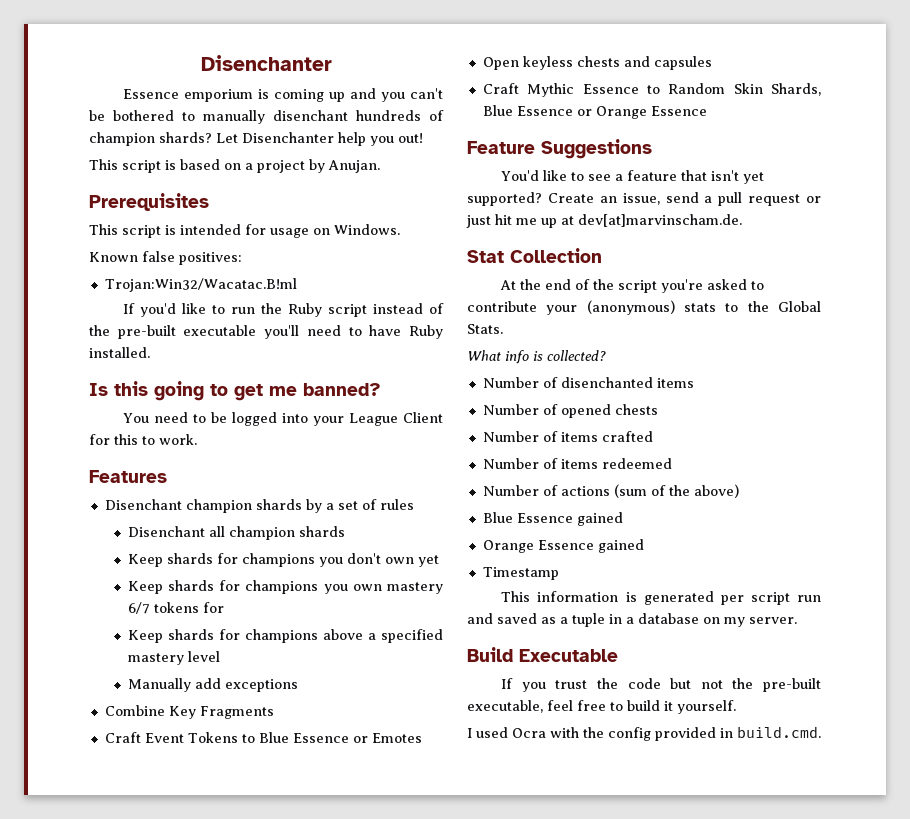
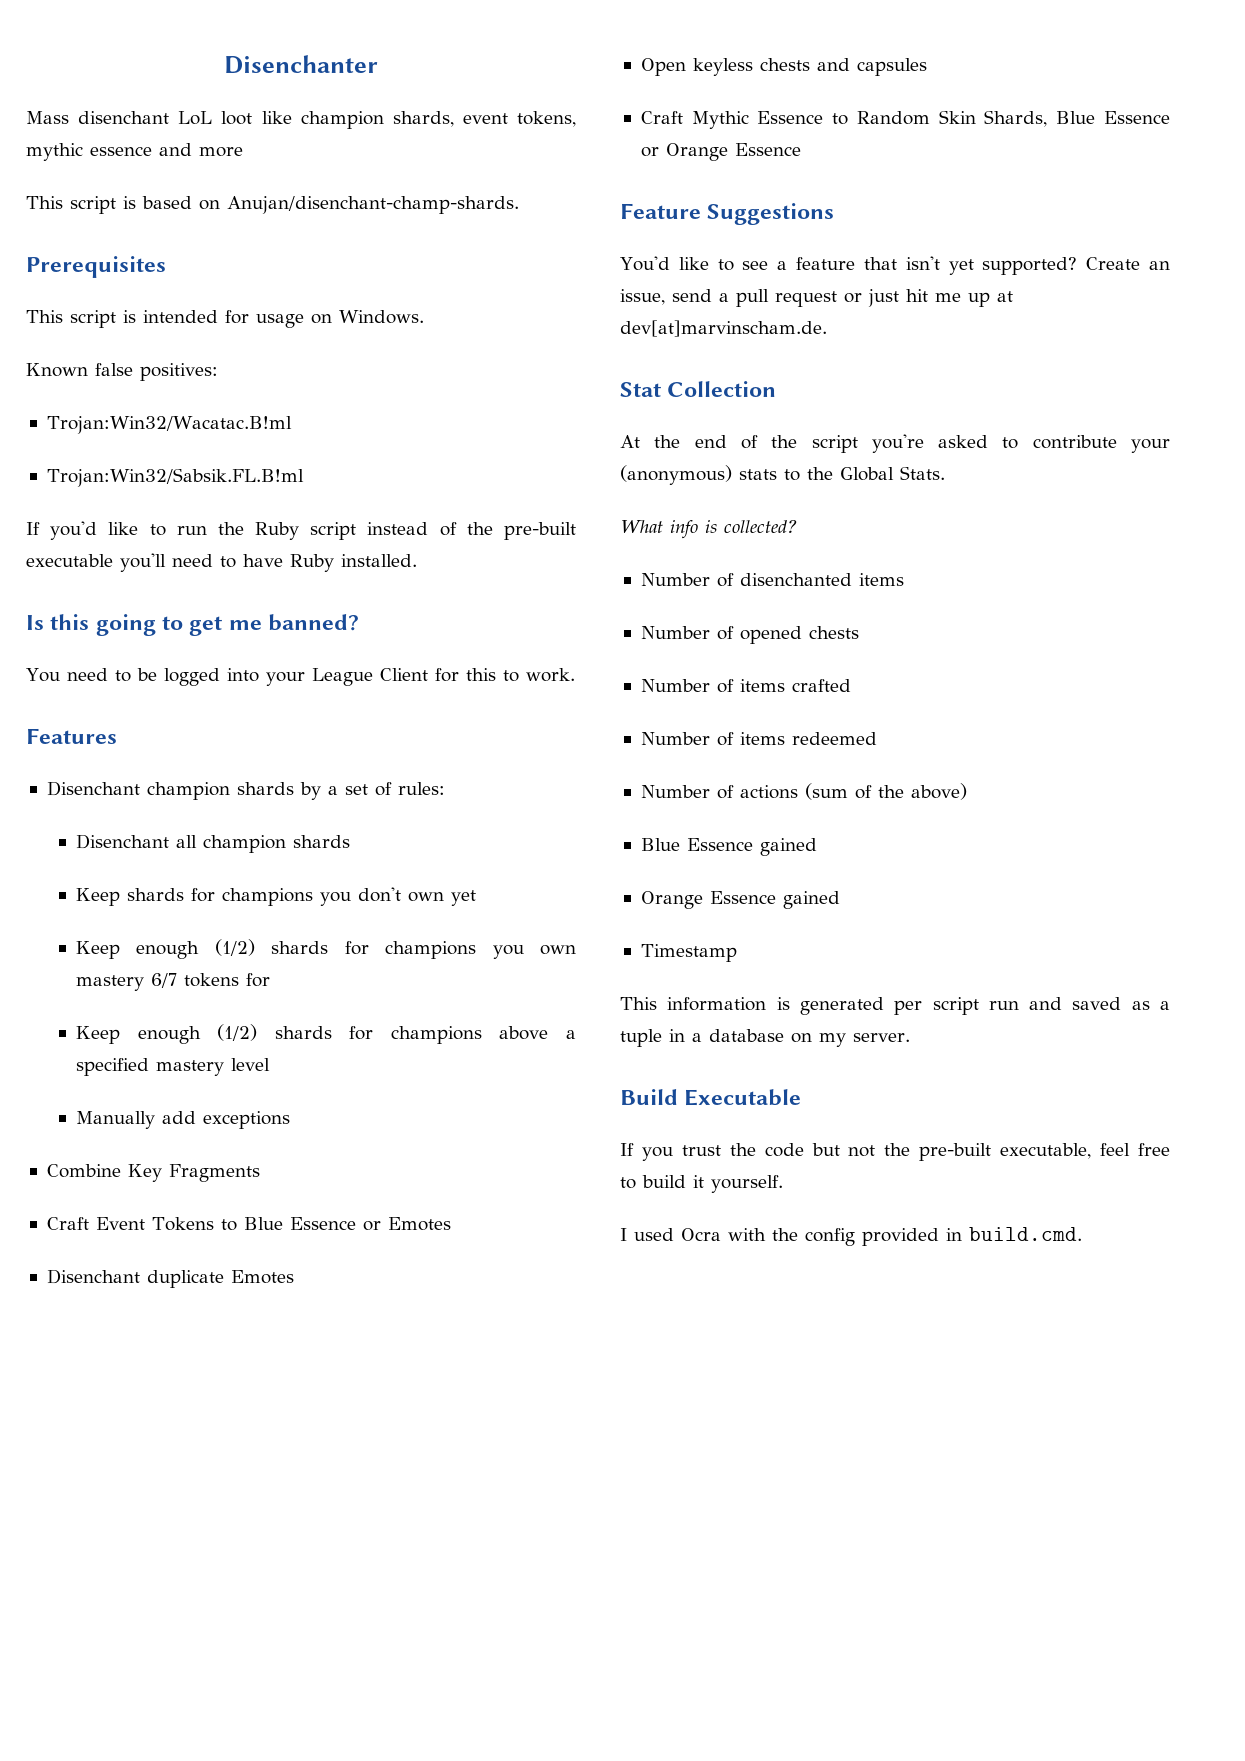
- Essence emporium is coming up and you can't be bothered to manually disenchant hundreds of champion shards? Let Disenchanter help you out!
+ Mass disenchant LoL loot like champion shards, event tokens, mythic essence and more
- This script is based on a project by Anujan.
+ This script is based on Anujan/disenchant-champ-shards.
+ Trojan:Win32/Sabsik.FL.B!ml
- Disenchant champion shards by a set of rules
+ Disenchant champion shards by a set of rules:
- Keep shards for champions you own mastery 6/7 tokens for
+ Keep enough (1/2) shards for champions you own mastery 6/7 tokens for
- Keep shards for champions above a specified mastery level
+ Keep enough (1/2) shards for champions above a specified mastery level
+ Disenchant duplicate Emotes

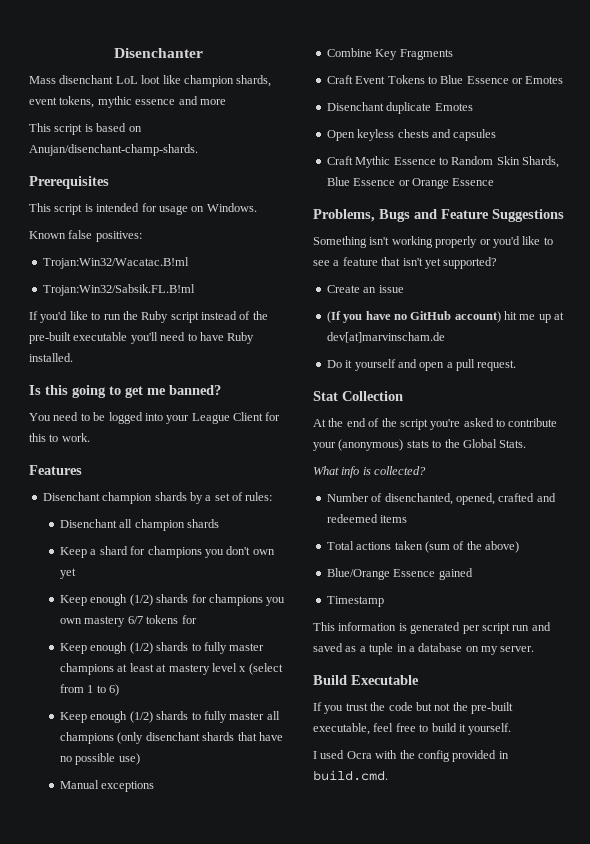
- Keep shards for champions you don't own yet
+ Keep a shard for champions you don't own yet
- Keep enough (1/2) shards for champions above a specified mastery level
- Manually add exceptions
+ Keep enough (1/2) shards to fully master champions at least at mastery level x (select from 1 to 6)
+ Keep enough (1/2) shards to fully master all champions (only disenchant shards that have no possible use)
+ Manual exceptions
- Feature Suggestions
+ Problems, Bugs and Feature Suggestions
- You'd like to see a feature that isn't yet supported? Create an issue, send a pull request or just hit me up at dev[at]marvinscham.de.
+ Something isn't working properly or you'd like to see a feature that isn't yet supported?
+ Create an issue
+ (If you have no GitHub account) hit me up at dev[at]marvinscham.de
+ Do it yourself and open a pull request.
- Number of disenchanted items
- Number of opened chests
- Number of items crafted
- Number of items redeemed
- Number of actions (sum of the above)
+ Number of disenchanted, opened, crafted and redeemed items
+ Total actions taken (sum of the above)
- Blue Essence gained
- Orange Essence gained
+ Blue/Orange Essence gained

